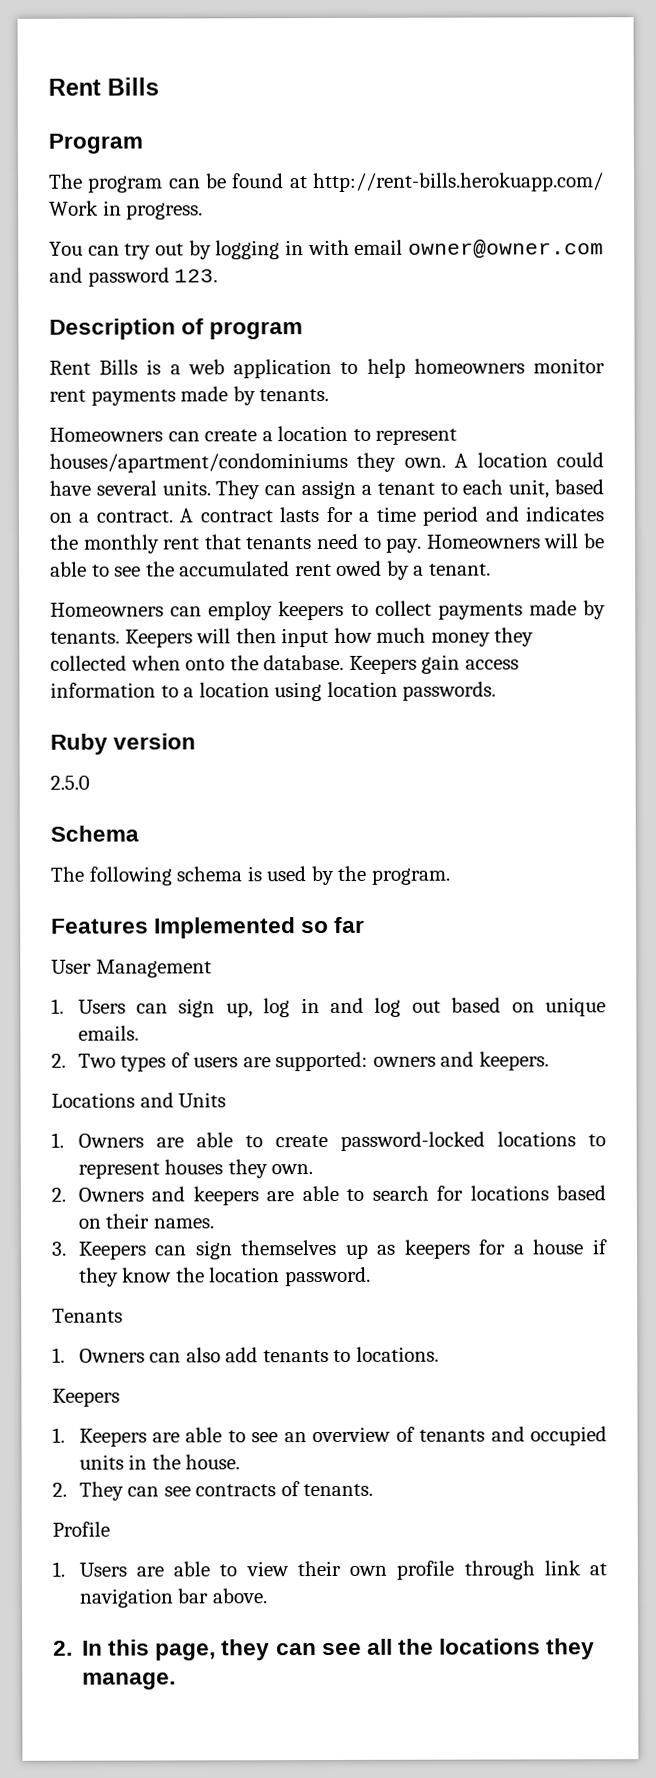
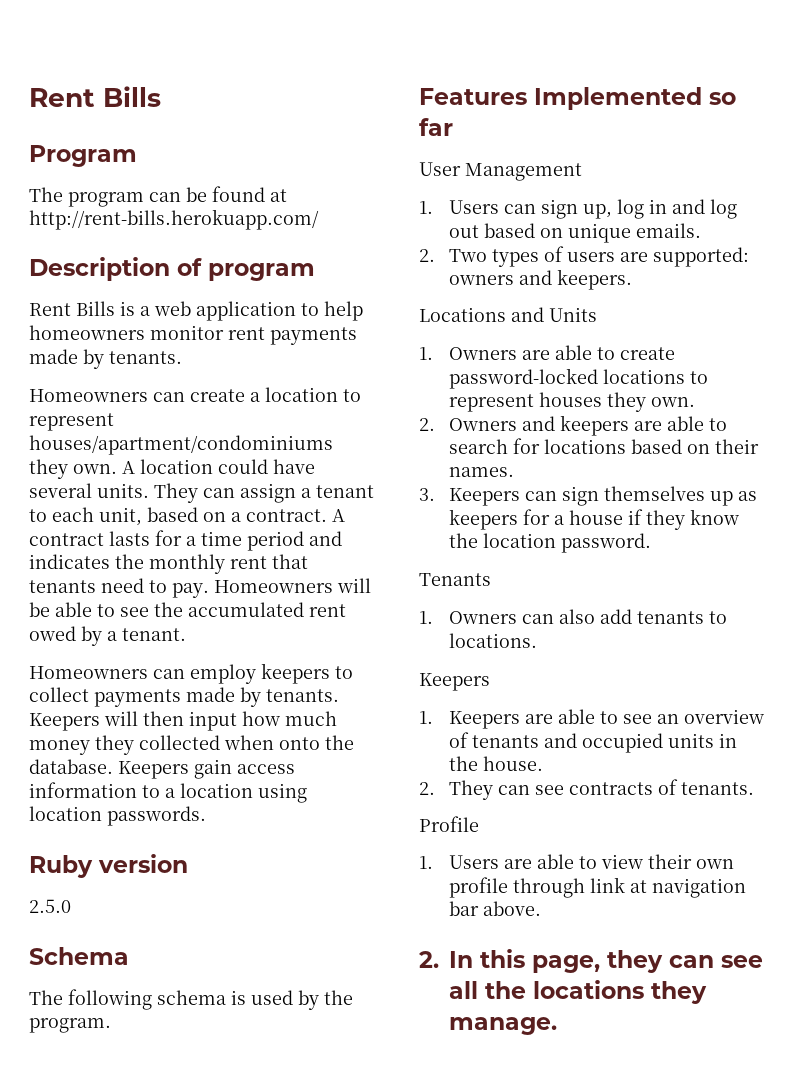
- The program can be found at http://rent-bills.herokuapp.com/ Work in progress.
- You can try out by logging in with email owner@owner.com and password 123.
+ The program can be found at http://rent-bills.herokuapp.com/

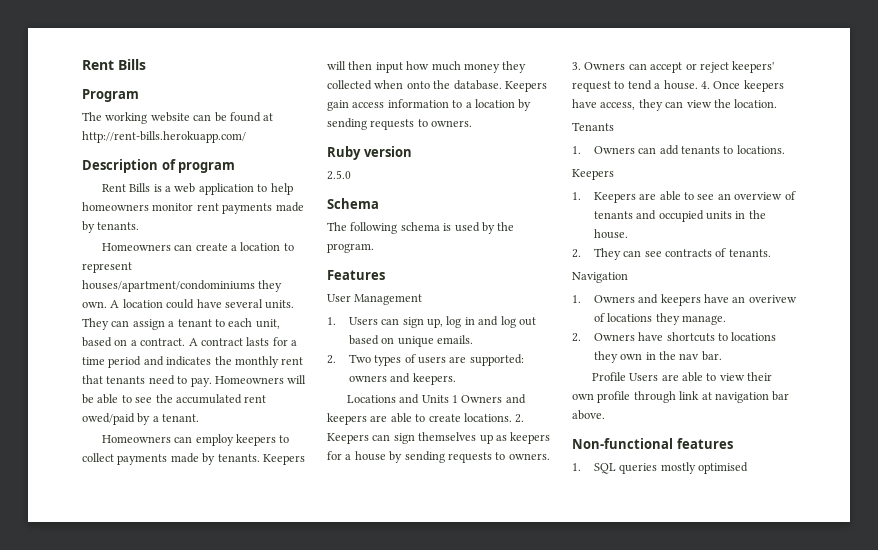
- The program can be found at http://rent-bills.herokuapp.com/
+ The working website can be found at http://rent-bills.herokuapp.com/
- Homeowners will be able to see the accumulated rent owed by a tenant.
+ Homeowners will be able to see the accumulated rent owed/paid by a tenant.
- Keepers gain access information to a location using location passwords.
+ Keepers gain access information to a location by sending requests to owners.
- Features Implemented so far
+ Features
- Locations and Units
- 1. Owners are able to create password-locked locations to represent houses they own.
- 2. Owners and keepers are able to search for locations based on their names.
- 3. Keepers can sign themselves up as keepers for a house if they know the location password.
+ Locations and Units 1 Owners and keepers are able to create locations. 2. Keepers can sign themselves up as keepers for a house by sending requests to owners. 3. Owners can accept or reject keepers' request to tend a house. 4. Once keepers have access, they can view the location.
- 1. Owners can also add tenants to locations.
+ 1. Owners can add tenants to locations.
- Profile
- 1. Users are able to view their own profile through link at navigation bar above.
+ Navigation
+ 1. Owners and keepers have an overivew of locations they manage.
+ 2. Owners have shortcuts to locations they own in the nav bar.
+ Profile Users are able to view their own profile through link at navigation bar above.
- 2. In this page, they can see all the locations they manage.
+ Non-functional features
+ 1. SQL queries mostly optimised

